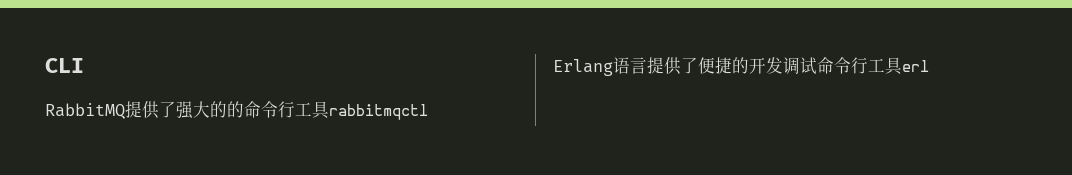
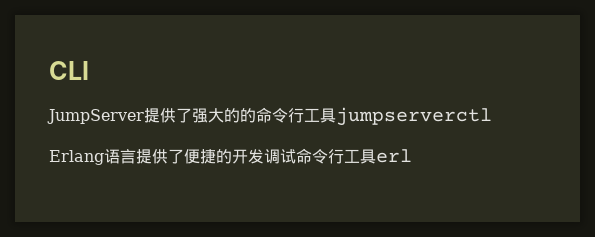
- RabbitMQ提供了强大的的命令行工具rabbitmqctl
+ JumpServer提供了强大的的命令行工具jumpserverctl

